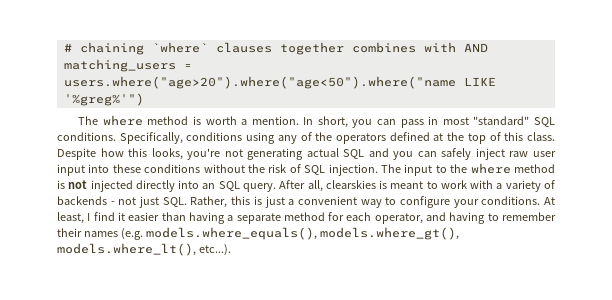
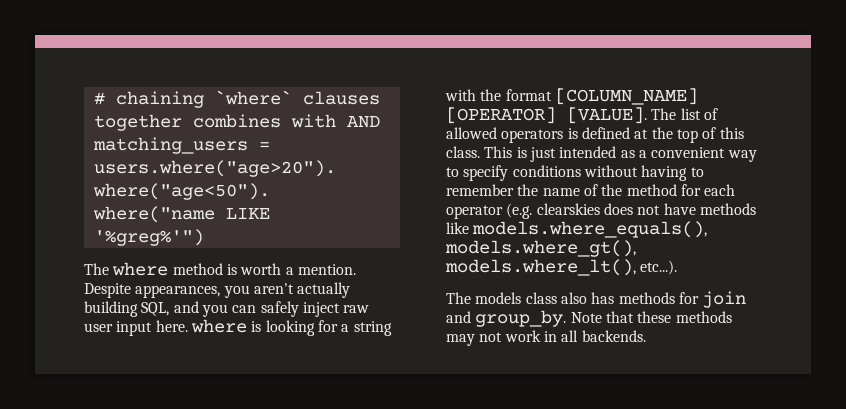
- In short, you can pass in most "standard" SQL conditions. Specifically, conditions using any of the operators defined at the top of this class. Despite how this looks, you're not generating actual SQL and you can safely inject raw user input into these conditions without the risk of SQL injection. The input to the where method is not injected directly into an SQL query. After all, clearskies is meant to work with a variety of backends - not just SQL. Rather, this is just a convenient way to configure your conditions. At least, I find it easier than having a separate method for each operator, and having to remember their names (e.g. models.where_equals(), models.where_gt(), models.where_lt(), etc...).
+ Despite appearances, you aren't actually building SQL, and you can safely inject raw user input here. where is looking for a string with the format [COLUMN_NAME] [OPERATOR] [VALUE]. The list of allowed operators is defined at the top of this class. This is just intended as a convenient way to specify conditions without having to remember the name of the method for each operator (e.g. clearskies does not have methods like models.where_equals(), models.where_gt(), models.where_lt(), etc...).
+ The models class also has methods for join and group_by. Note that these methods may not work in all backends.

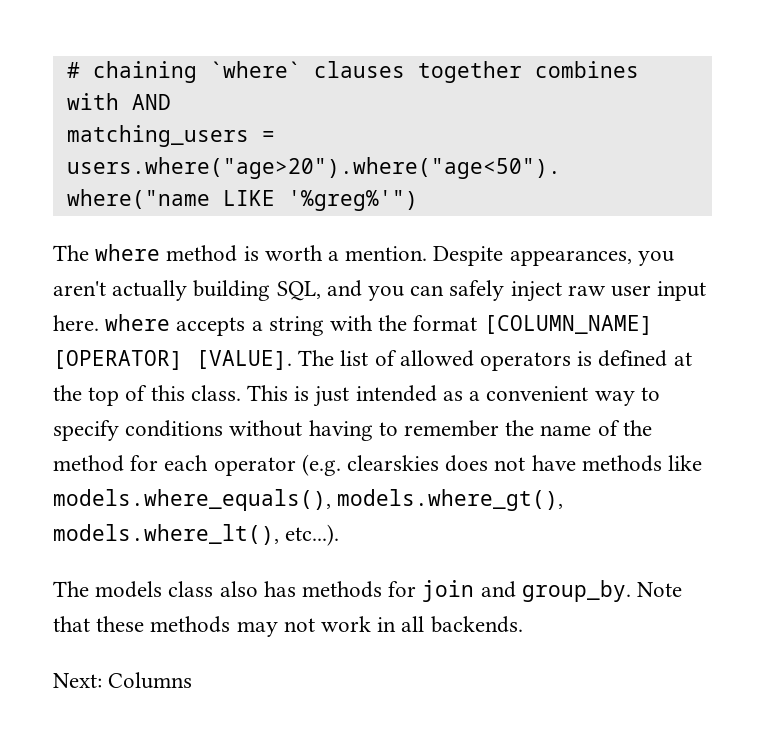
- Despite appearances, you aren't actually building SQL, and you can safely inject raw user input here. where is looking for a string with the format [COLUMN_NAME] [OPERATOR] [VALUE].
+ Despite appearances, you aren't actually building SQL, and you can safely inject raw user input here. where accepts a string with the format [COLUMN_NAME] [OPERATOR] [VALUE].
+ Next: Columns

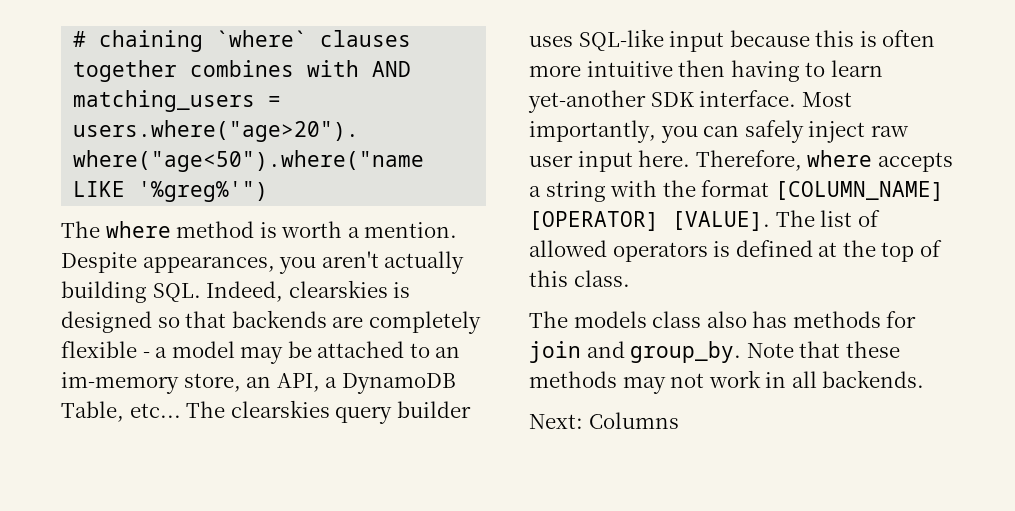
- Despite appearances, you aren't actually building SQL, and you can safely inject raw user input here. where accepts a string with the format [COLUMN_NAME] [OPERATOR] [VALUE].
+ Despite appearances, you aren't actually building SQL. Indeed, clearskies is designed so that backends are completely flexible - a model may be attached to an im-memory store, an API, a DynamoDB Table, etc... The clearskies query builder uses SQL-like input because this is often more intuitive then having to learn yet-another SDK interface. Most importantly, you can safely inject raw user input here. Therefore, where accepts a string with the format [COLUMN_NAME] [OPERATOR] [VALUE].
- This is just intended as a convenient way to specify conditions without having to remember the name of the method for each operator (e.g. clearskies does not have methods like models.where_equals(), models.where_gt(), models.where_lt(), etc...).

